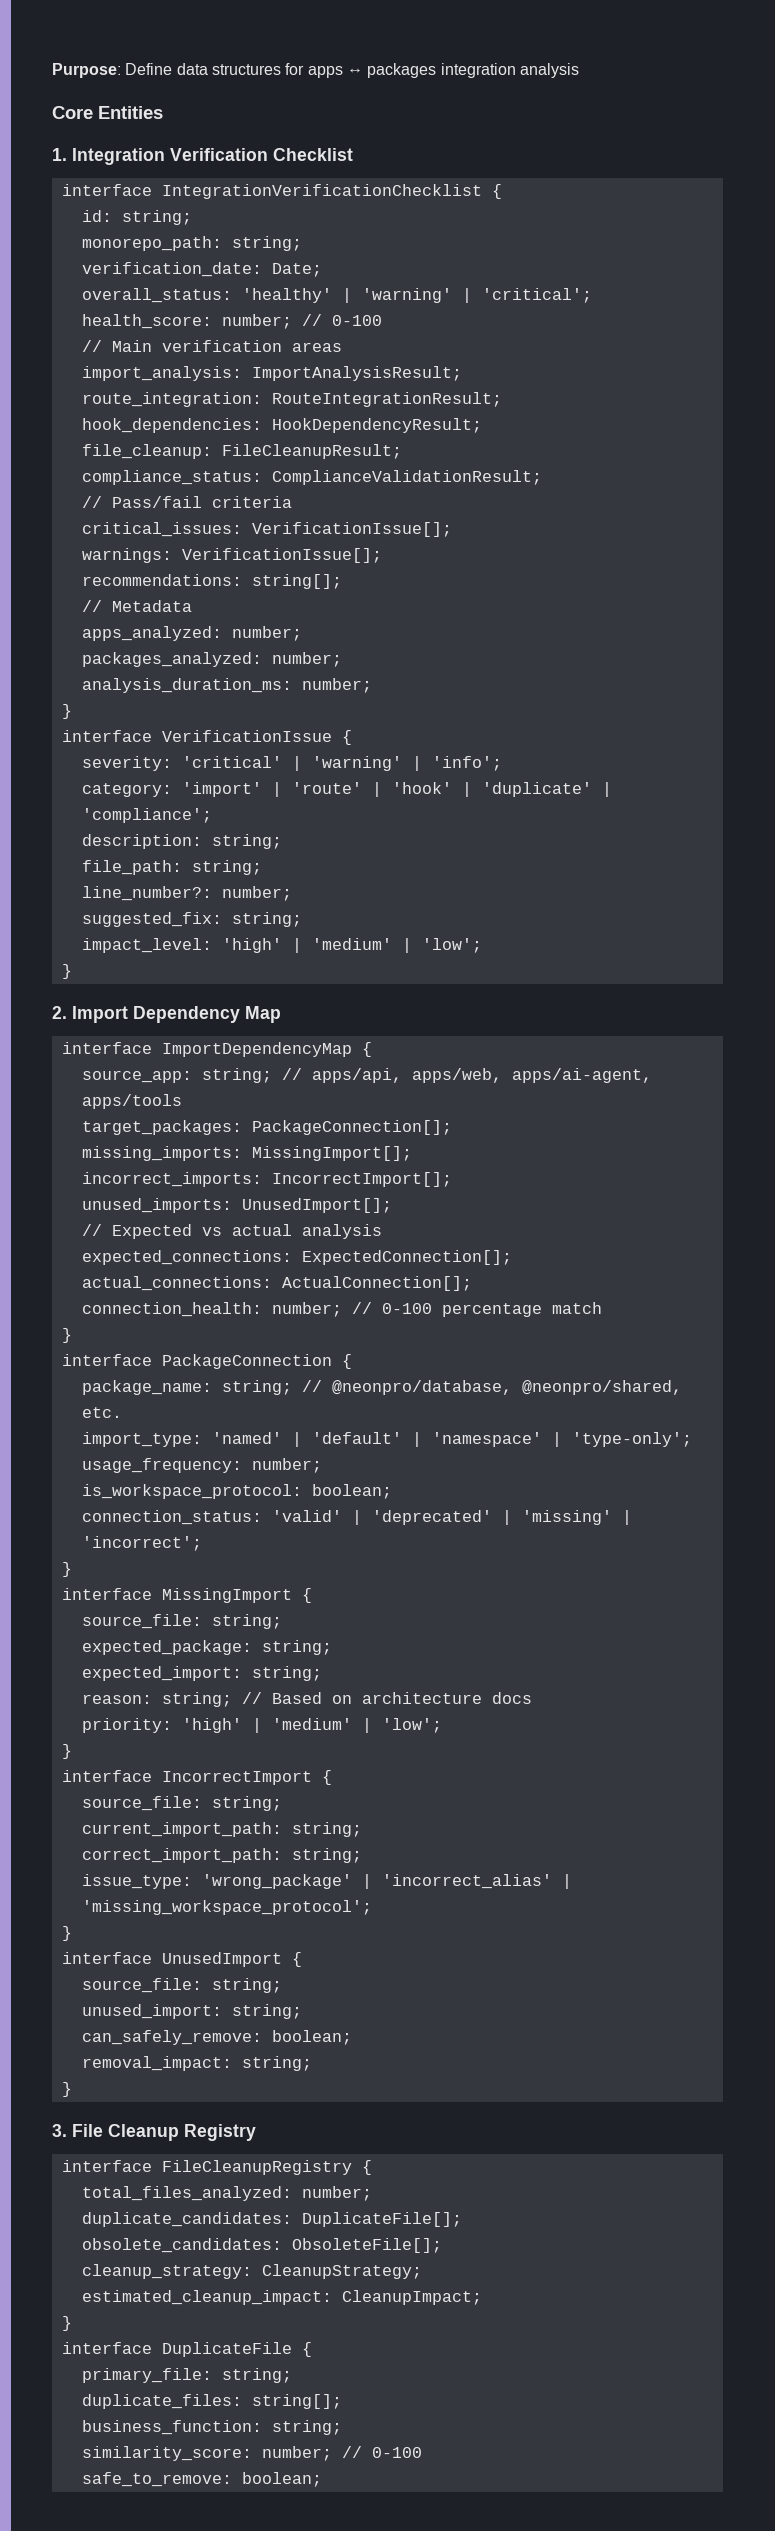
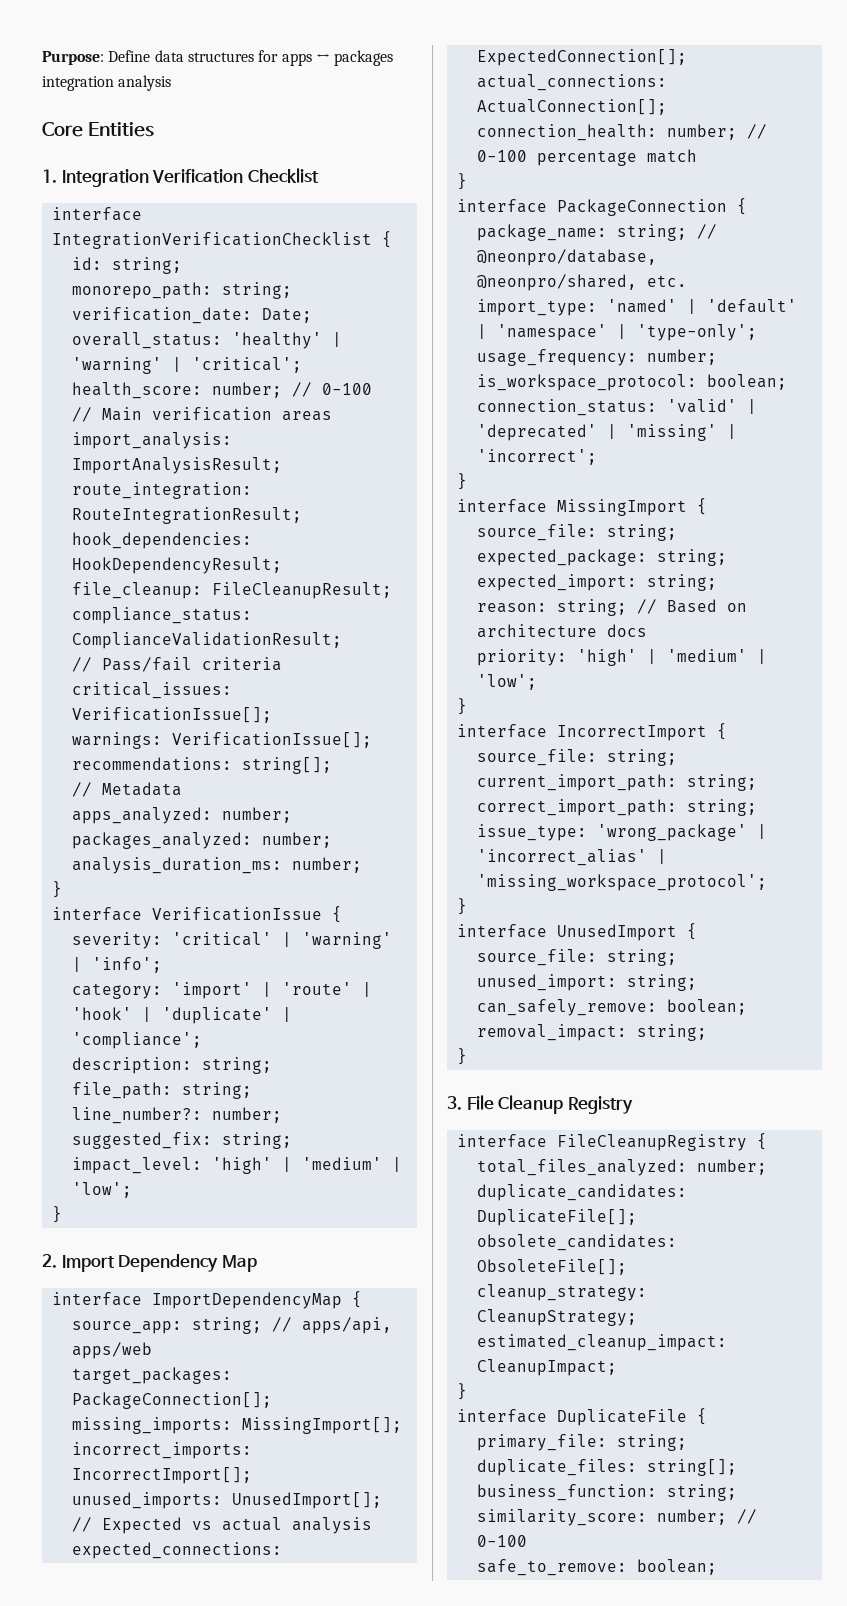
- source_app: string; // apps/api, apps/web, apps/ai-agent, apps/tools
+ source_app: string; // apps/api, apps/web

